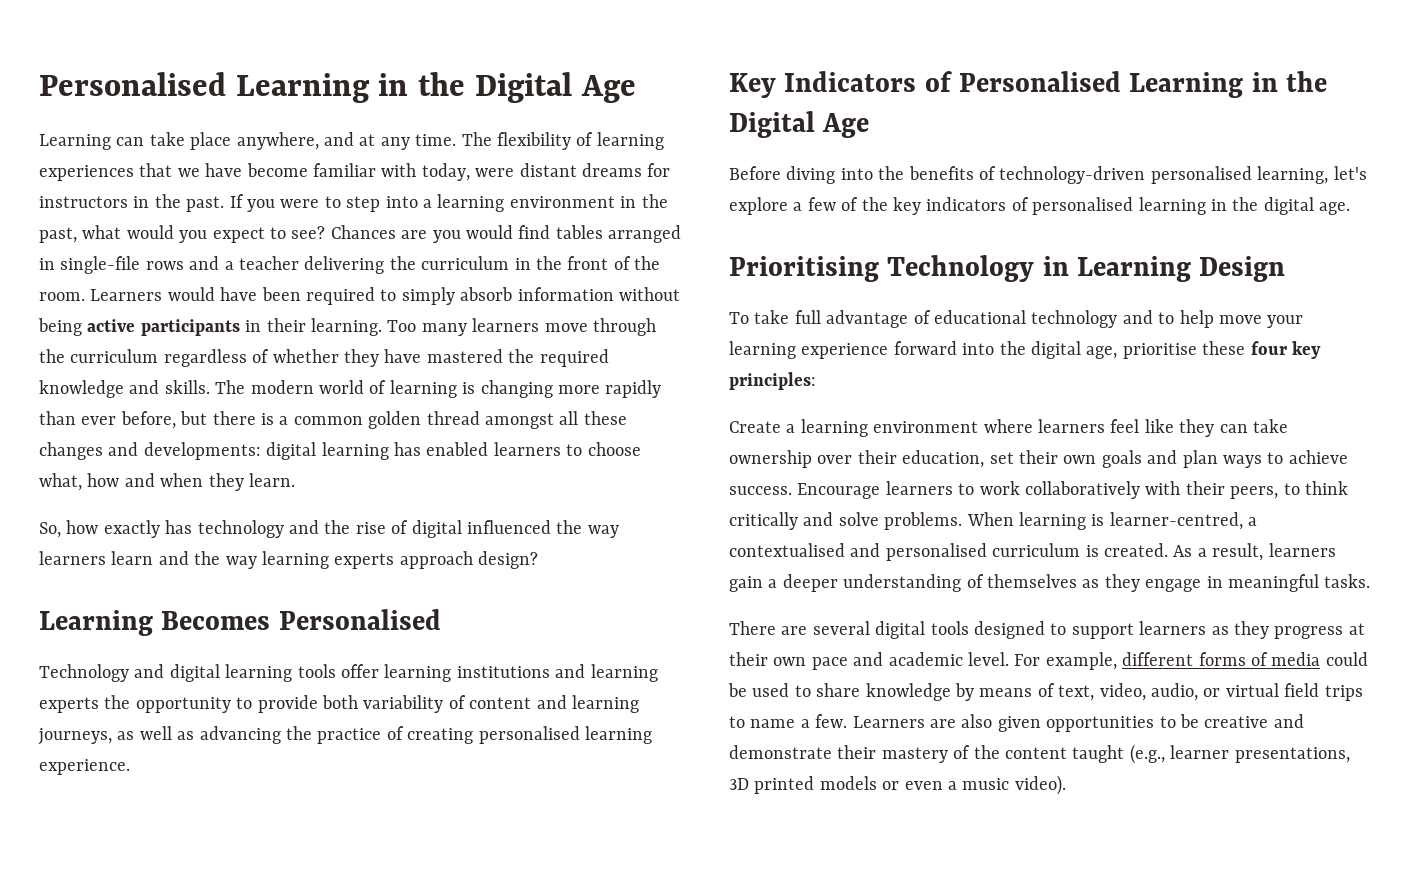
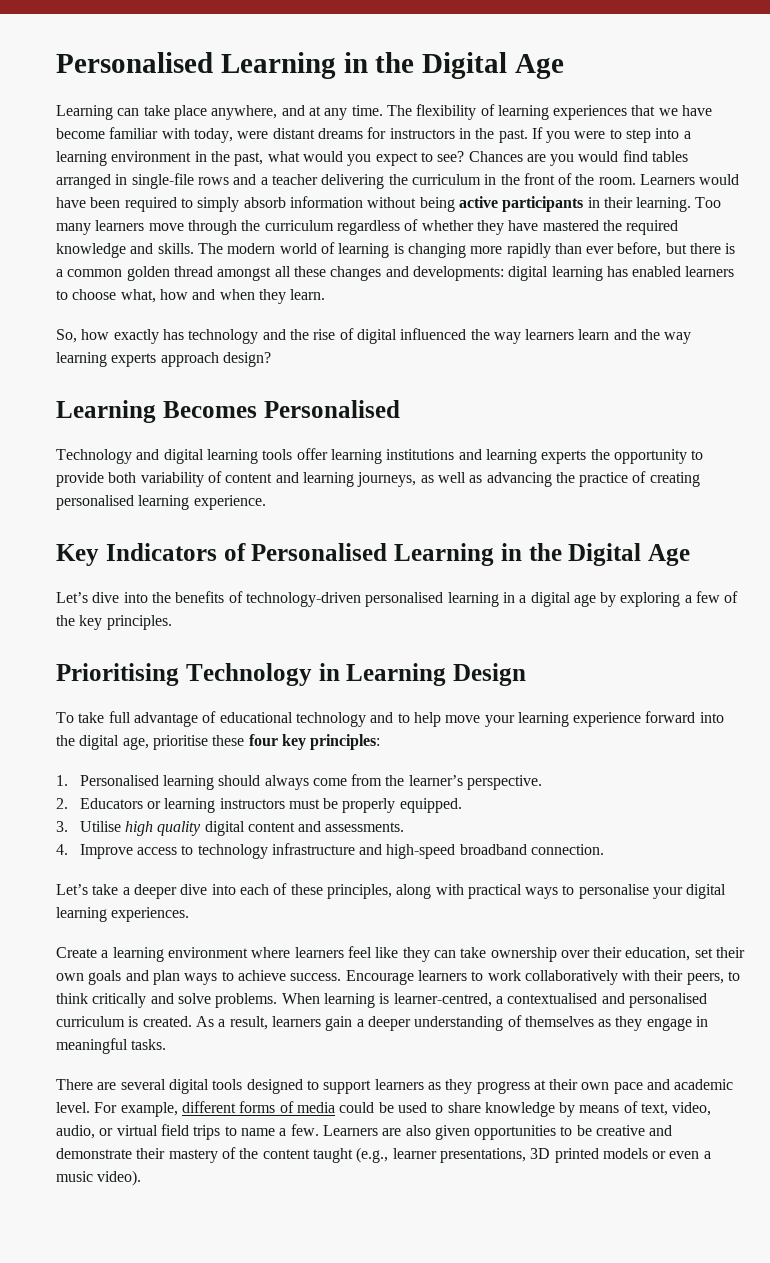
- Before diving into the benefits of technology-driven personalised learning, let's explore a few of the key indicators of personalised learning in the digital age.
+ Let’s dive into the benefits of technology-driven personalised learning in a digital age by exploring a few of the key principles.
+ 1. Personalised learning should always come from the learner’s perspective.
+ 2. Educators or learning instructors must be properly equipped.
+ 3. Utilise high quality digital content and assessments.
+ 4. Improve access to technology infrastructure and high-speed broadband connection.
+ Let’s take a deeper dive into each of these principles, along with practical ways to personalise your digital learning experiences.

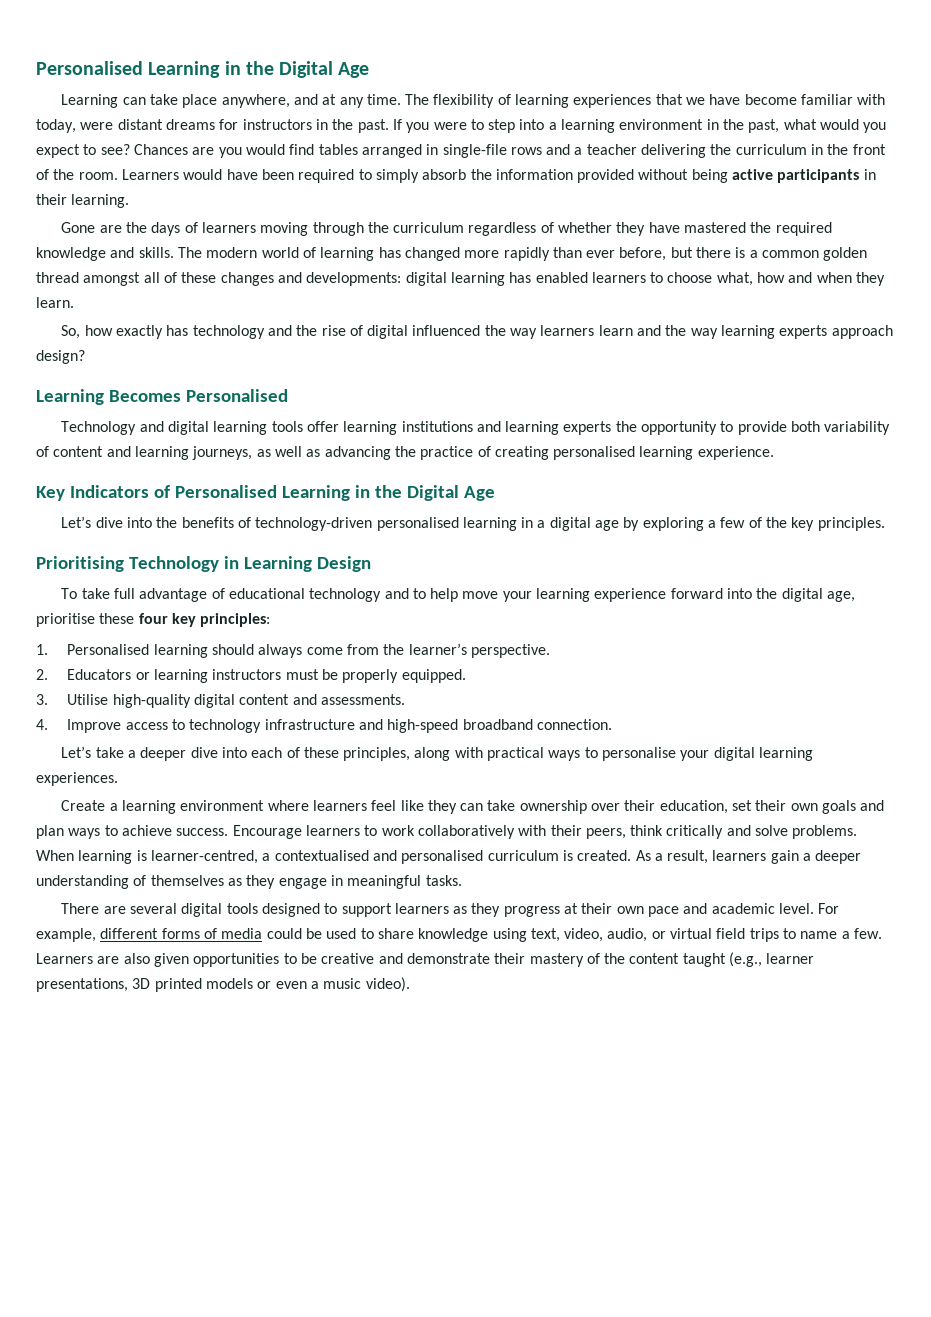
- Learners would have been required to simply absorb information without being active participants in their learning. Too many learners move through the curriculum regardless of whether they have mastered the required knowledge and skills.
+ Learners would have been required to simply absorb the information provided without being active participants in their learning.
+ Gone are the days of learners moving through the curriculum regardless of whether they have mastered the required knowledge and skills.
- The modern world of learning is changing more rapidly than ever before, but there is a common golden thread amongst all these changes and developments: digital learning has enabled learners to choose what, how and when they learn.
+ The modern world of learning has changed more rapidly than ever before, but there is a common golden thread amongst all of these changes and developments: digital learning has enabled learners to choose what, how and when they learn.
- 3. Utilise high quality digital content and assessments.
+ 3. Utilise high-quality digital content and assessments.
- Encourage learners to work collaboratively with their peers, to think critically and solve problems.
+ Encourage learners to work collaboratively with their peers, think critically and solve problems.
- For example, different forms of media could be used to share knowledge by means of text, video, audio, or virtual field trips to name a few.
+ For example, different forms of media could be used to share knowledge using text, video, audio, or virtual field trips to name a few.

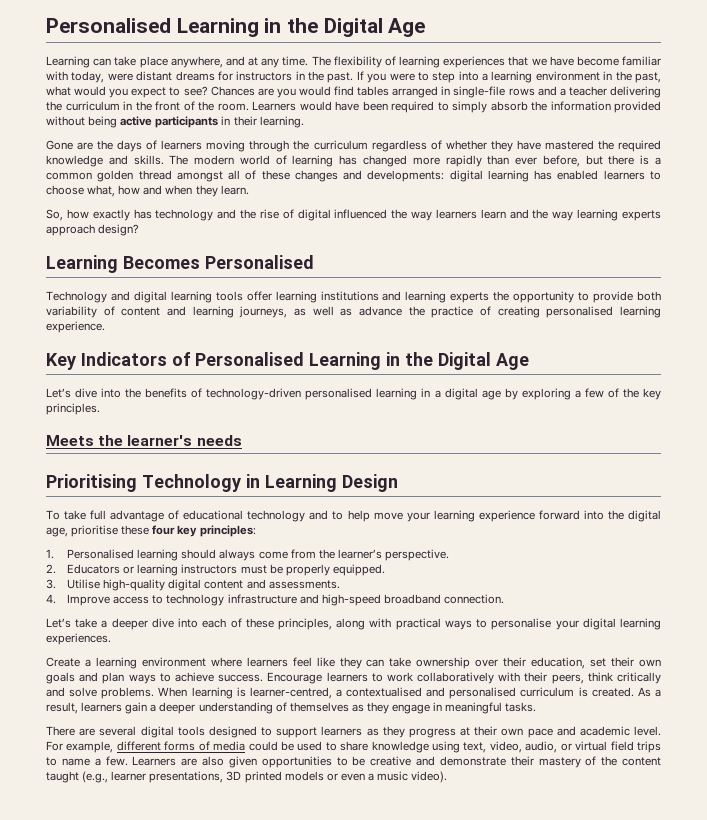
- Technology and digital learning tools offer learning institutions and learning experts the opportunity to provide both variability of content and learning journeys, as well as advancing the practice of creating personalised learning experience.
+ Technology and digital learning tools offer learning institutions and learning experts the opportunity to provide both variability of content and learning journeys, as well as advance the practice of creating personalised learning experience.
+ Meets the learner's needs

